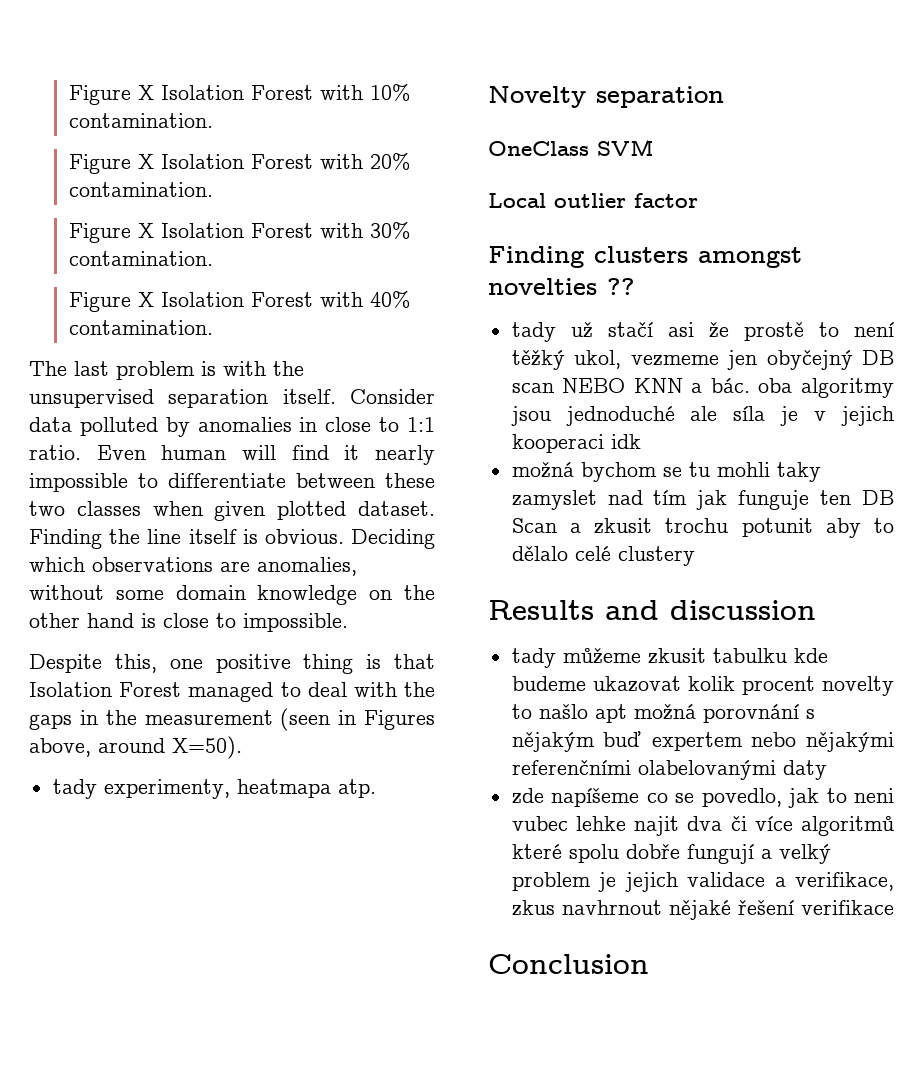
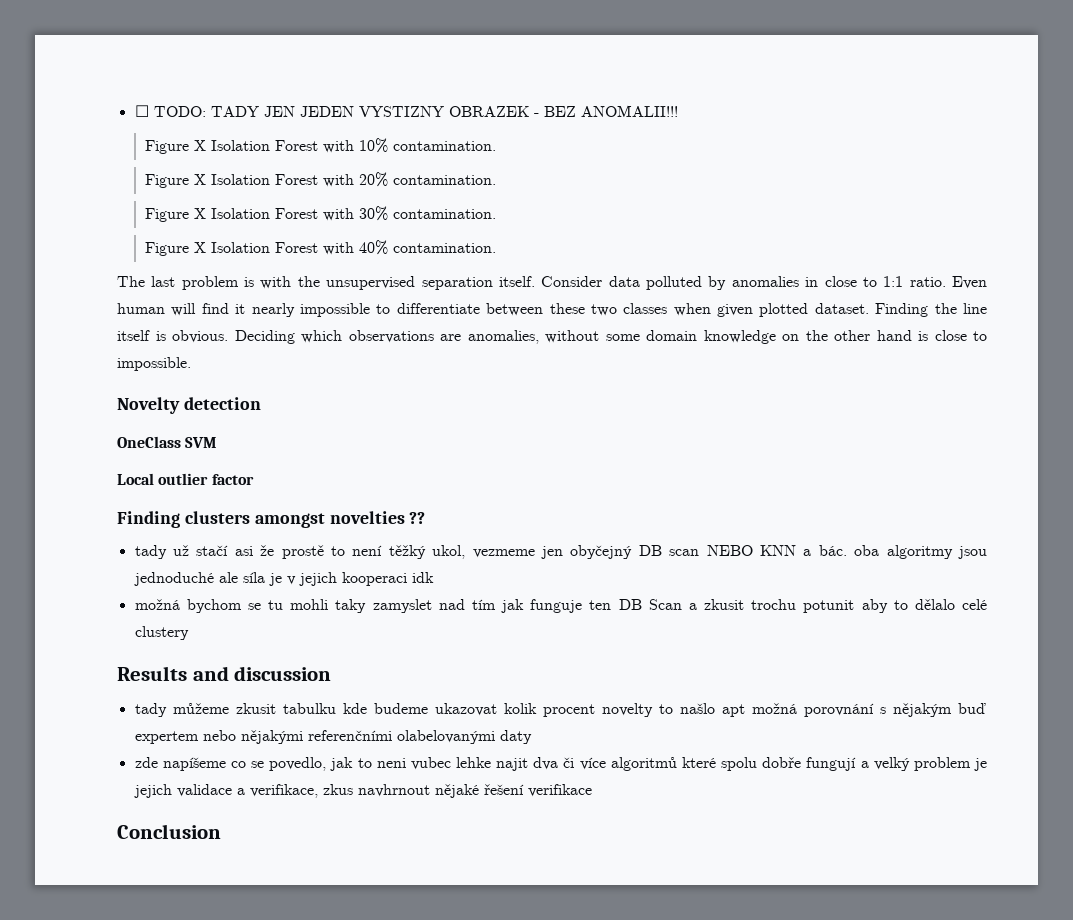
+ ☐ TODO: TADY JEN JEDEN VYSTIZNY OBRAZEK - BEZ ANOMALII!!!
- Despite this, one positive thing is that Isolation Forest managed to deal with the gaps in the measurement (seen in Figures above, around X=50).
- tady experimenty, heatmapa atp.
- Novelty separation
+ Novelty detection

